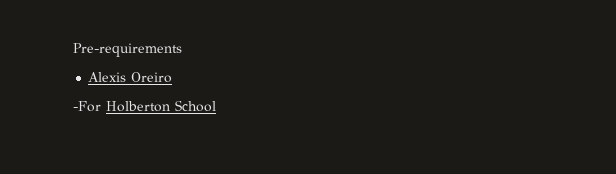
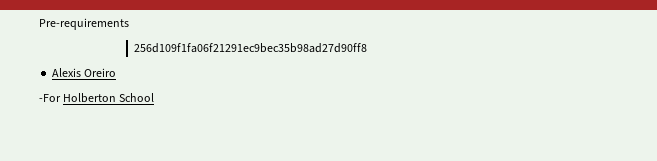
+ 256d109f1fa06f21291ec9bec35b98ad27d90ff8

